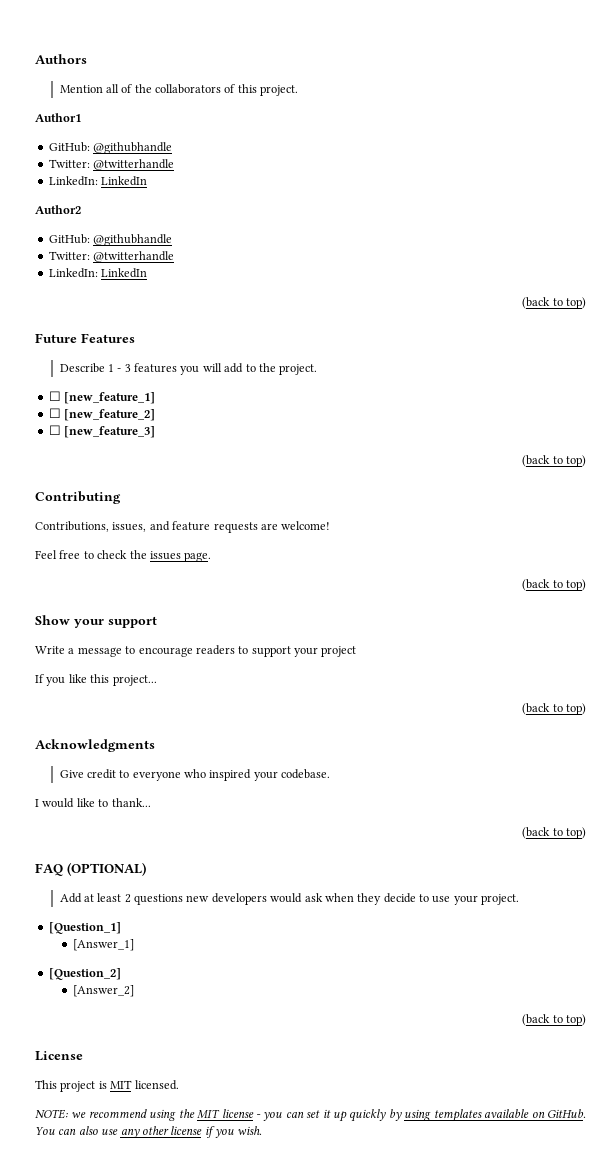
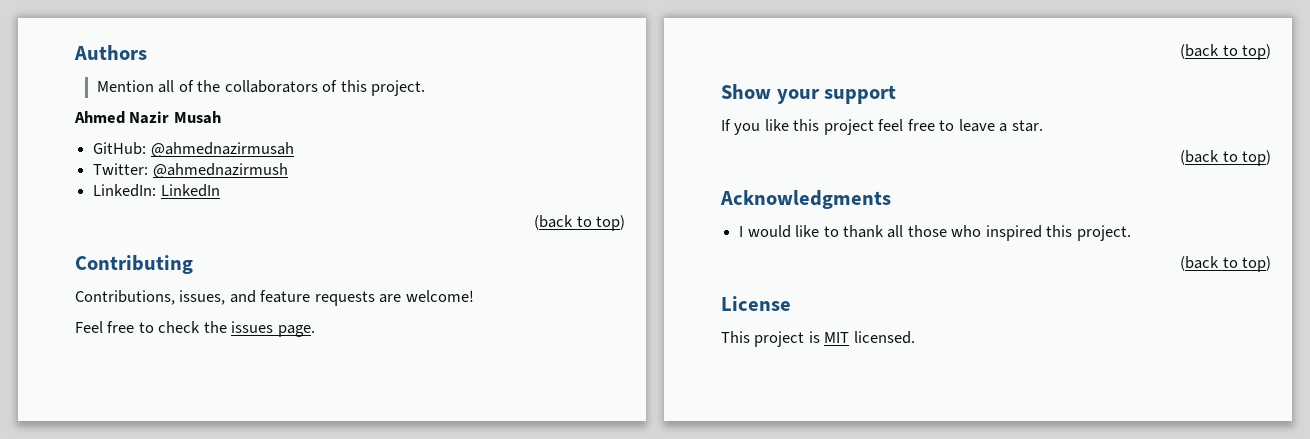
- Author1
- GitHub: @githubhandle
- Twitter: @twitterhandle
+ Ahmed Nazir Musah
+ GitHub: @ahmednazirmusah
+ Twitter: @ahmednazirmush
  LinkedIn: LinkedIn
- Author2
- GitHub: @githubhandle
- Twitter: @twitterhandle
- LinkedIn: LinkedIn
- (back to top)
- Future Features
- Describe 1 - 3 features you will add to the project.
- ☐ [new_feature_1]
- ☐ [new_feature_2]
- ☐ [new_feature_3]
- Write a message to encourage readers to support your project
- If you like this project...
+ If you like this project feel free to leave a star.
  (back to top)
  Acknowledgments
- Give credit to everyone who inspired your codebase.
- I would like to thank...
- (back to top)
- FAQ (OPTIONAL)
- Add at least 2 questions new developers would ask when they decide to use your project.
- [Question_1]
- [Answer_1]
- [Question_2]
- [Answer_2]
+ I would like to thank all those who inspired this project.
- NOTE: we recommend using the MIT license - you can set it up quickly by using templates available on GitHub. You can also use any other license if you wish.

